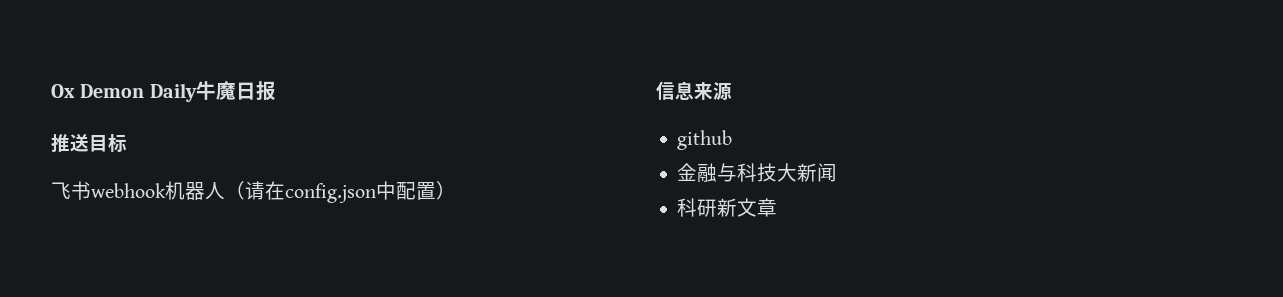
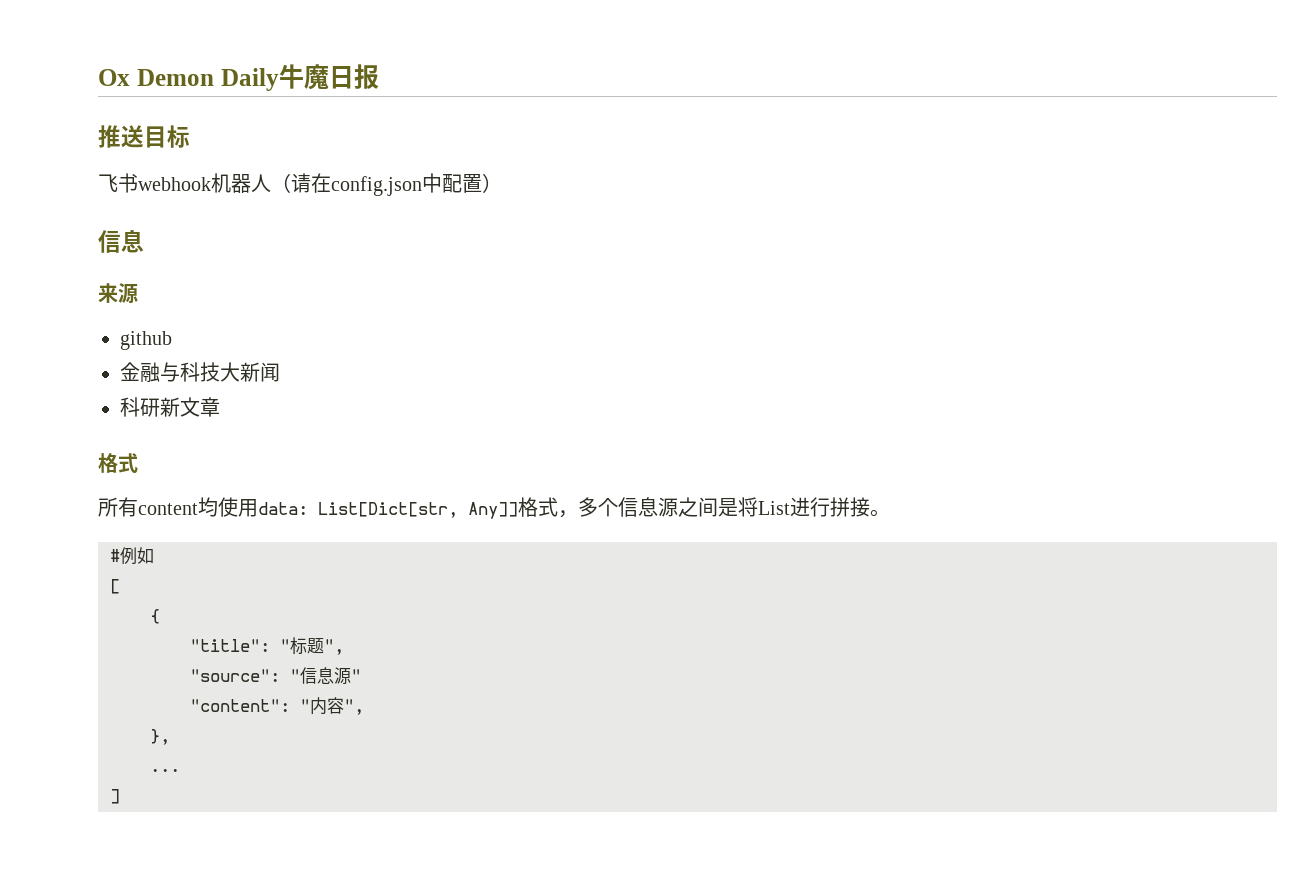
  飞书webhook机器人（请在config.json中配置）
- 信息来源
+ 信息
+ 来源
  科研新文章
+ 格式
+ 所有content均使用data: List[Dict[str, Any]]格式，多个信息源之间是将List进行拼接。
+ #例如
+ [
+ {
+ "title": "标题",
+ "source": "信息源"
+ "content": "内容",
+ },
+ ...
+ ]

